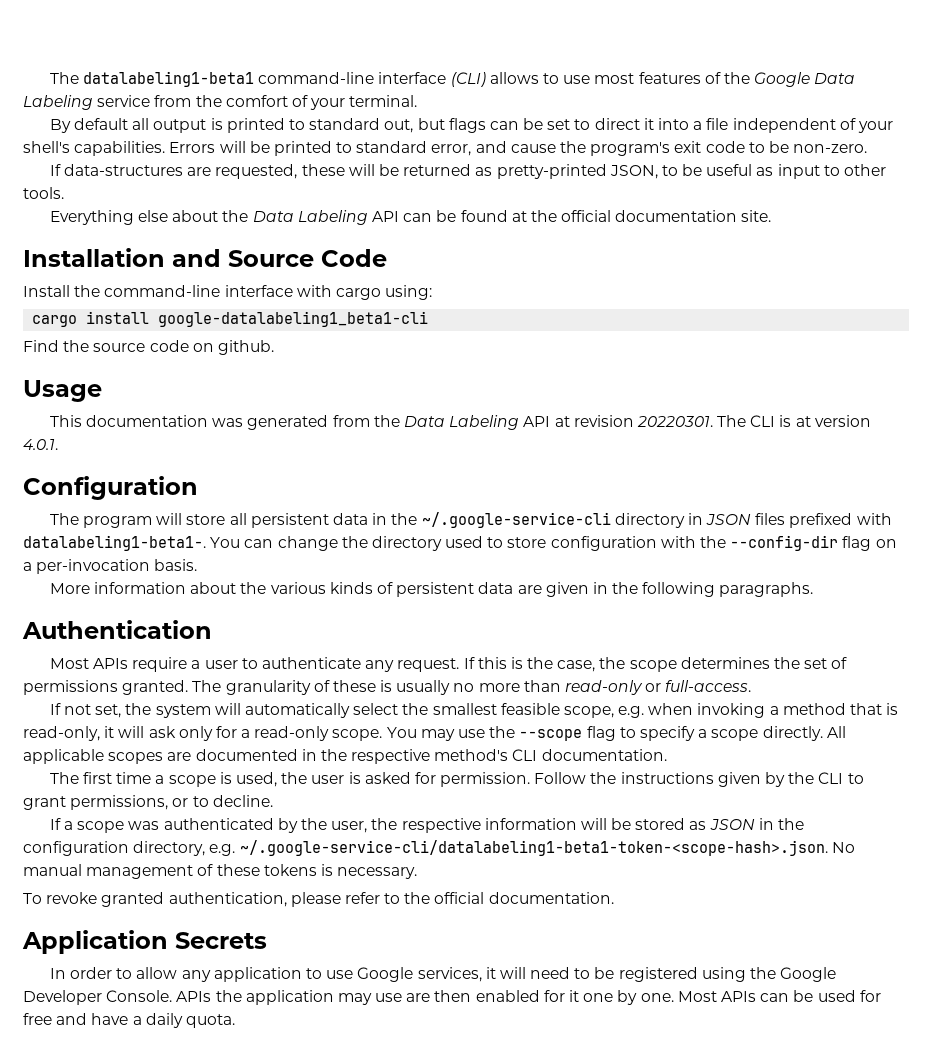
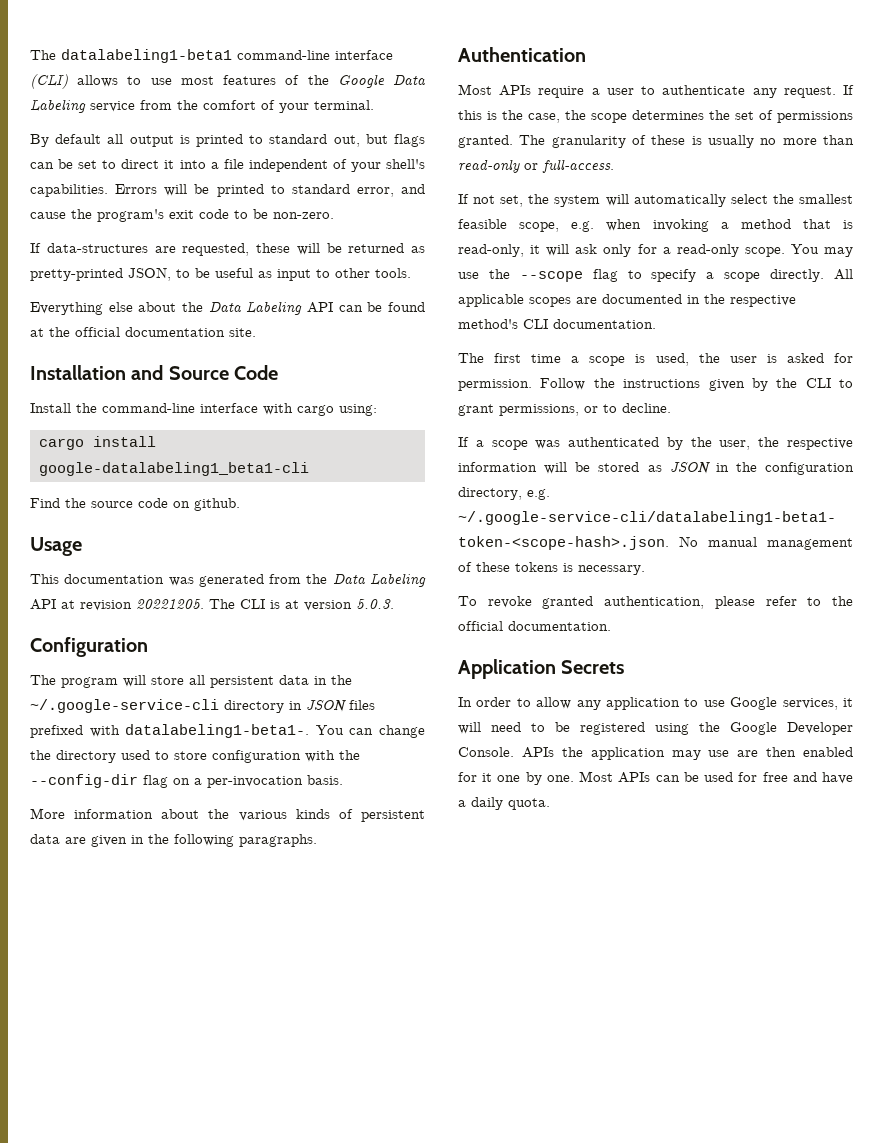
- This documentation was generated from the Data Labeling API at revision 20220301.
+ This documentation was generated from the Data Labeling API at revision 20221205.
- The CLI is at version 4.0.1.
+ The CLI is at version 5.0.3.

